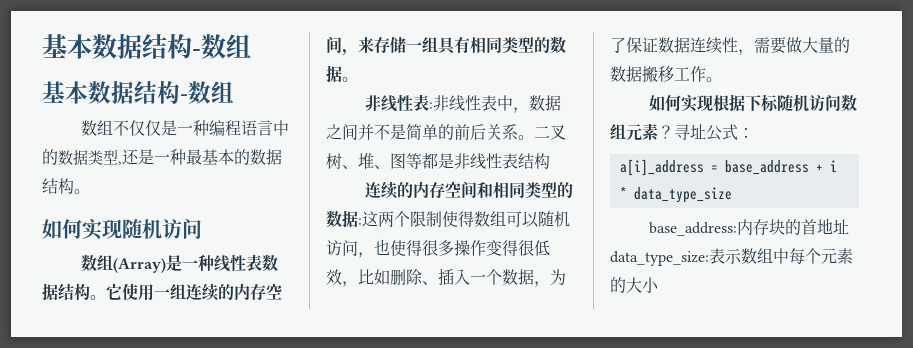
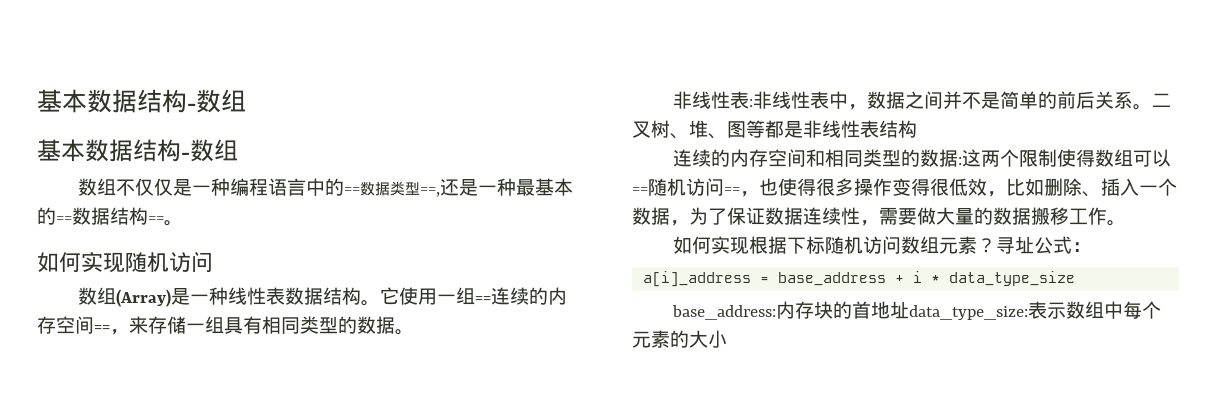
- 数组不仅仅是一种编程语言中的数据类型,还是一种最基本的数据结构。
+ 数组不仅仅是一种编程语言中的==数据类型==,还是一种最基本的==数据结构==。
- 它使用一组连续的内存空间，来存储一组具有相同类型的数据。
+ 它使用一组==连续的内存空间==，来存储一组具有相同类型的数据。
- 连续的内存空间和相同类型的数据:这两个限制使得数组可以随机访问，也使得很多操作变得很低效，比如删除、插入一个数据，为了保证数据连续性，需要做大量的数据搬移工作。
+ 连续的内存空间和相同类型的数据:这两个限制使得数组可以==随机访问==，也使得很多操作变得很低效，比如删除、插入一个数据，为了保证数据连续性，需要做大量的数据搬移工作。

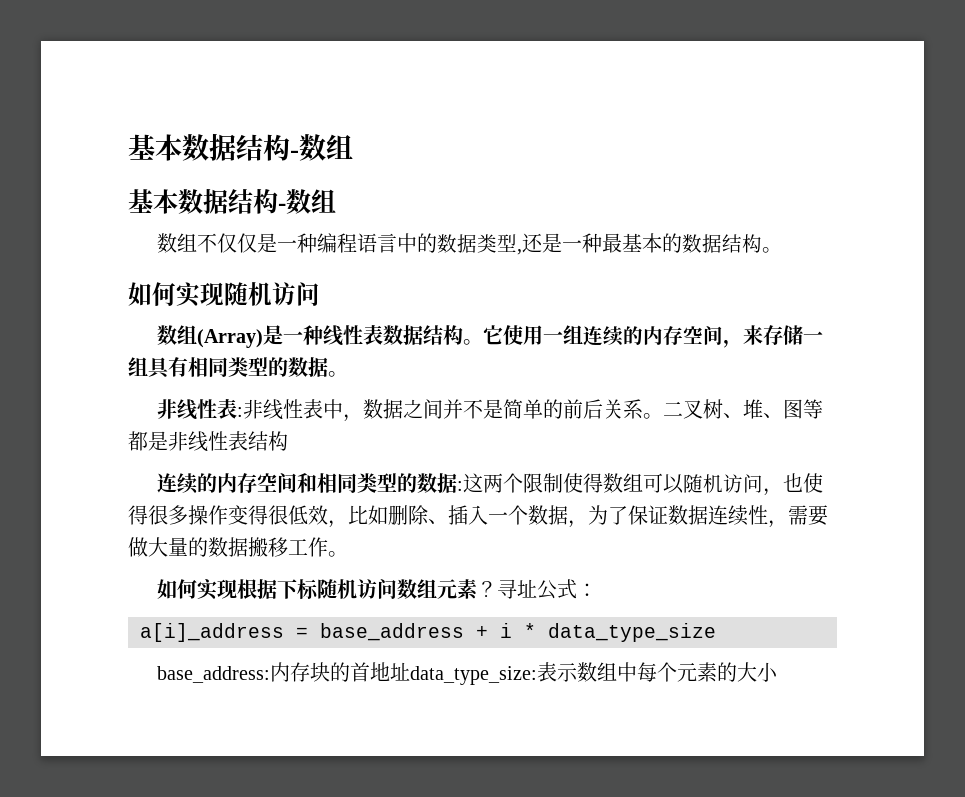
- 数组不仅仅是一种编程语言中的==数据类型==,还是一种最基本的==数据结构==。
+ 数组不仅仅是一种编程语言中的数据类型,还是一种最基本的数据结构。
- 它使用一组==连续的内存空间==，来存储一组具有相同类型的数据。
+ 它使用一组连续的内存空间，来存储一组具有相同类型的数据。
- 连续的内存空间和相同类型的数据:这两个限制使得数组可以==随机访问==，也使得很多操作变得很低效，比如删除、插入一个数据，为了保证数据连续性，需要做大量的数据搬移工作。
+ 连续的内存空间和相同类型的数据:这两个限制使得数组可以随机访问，也使得很多操作变得很低效，比如删除、插入一个数据，为了保证数据连续性，需要做大量的数据搬移工作。

